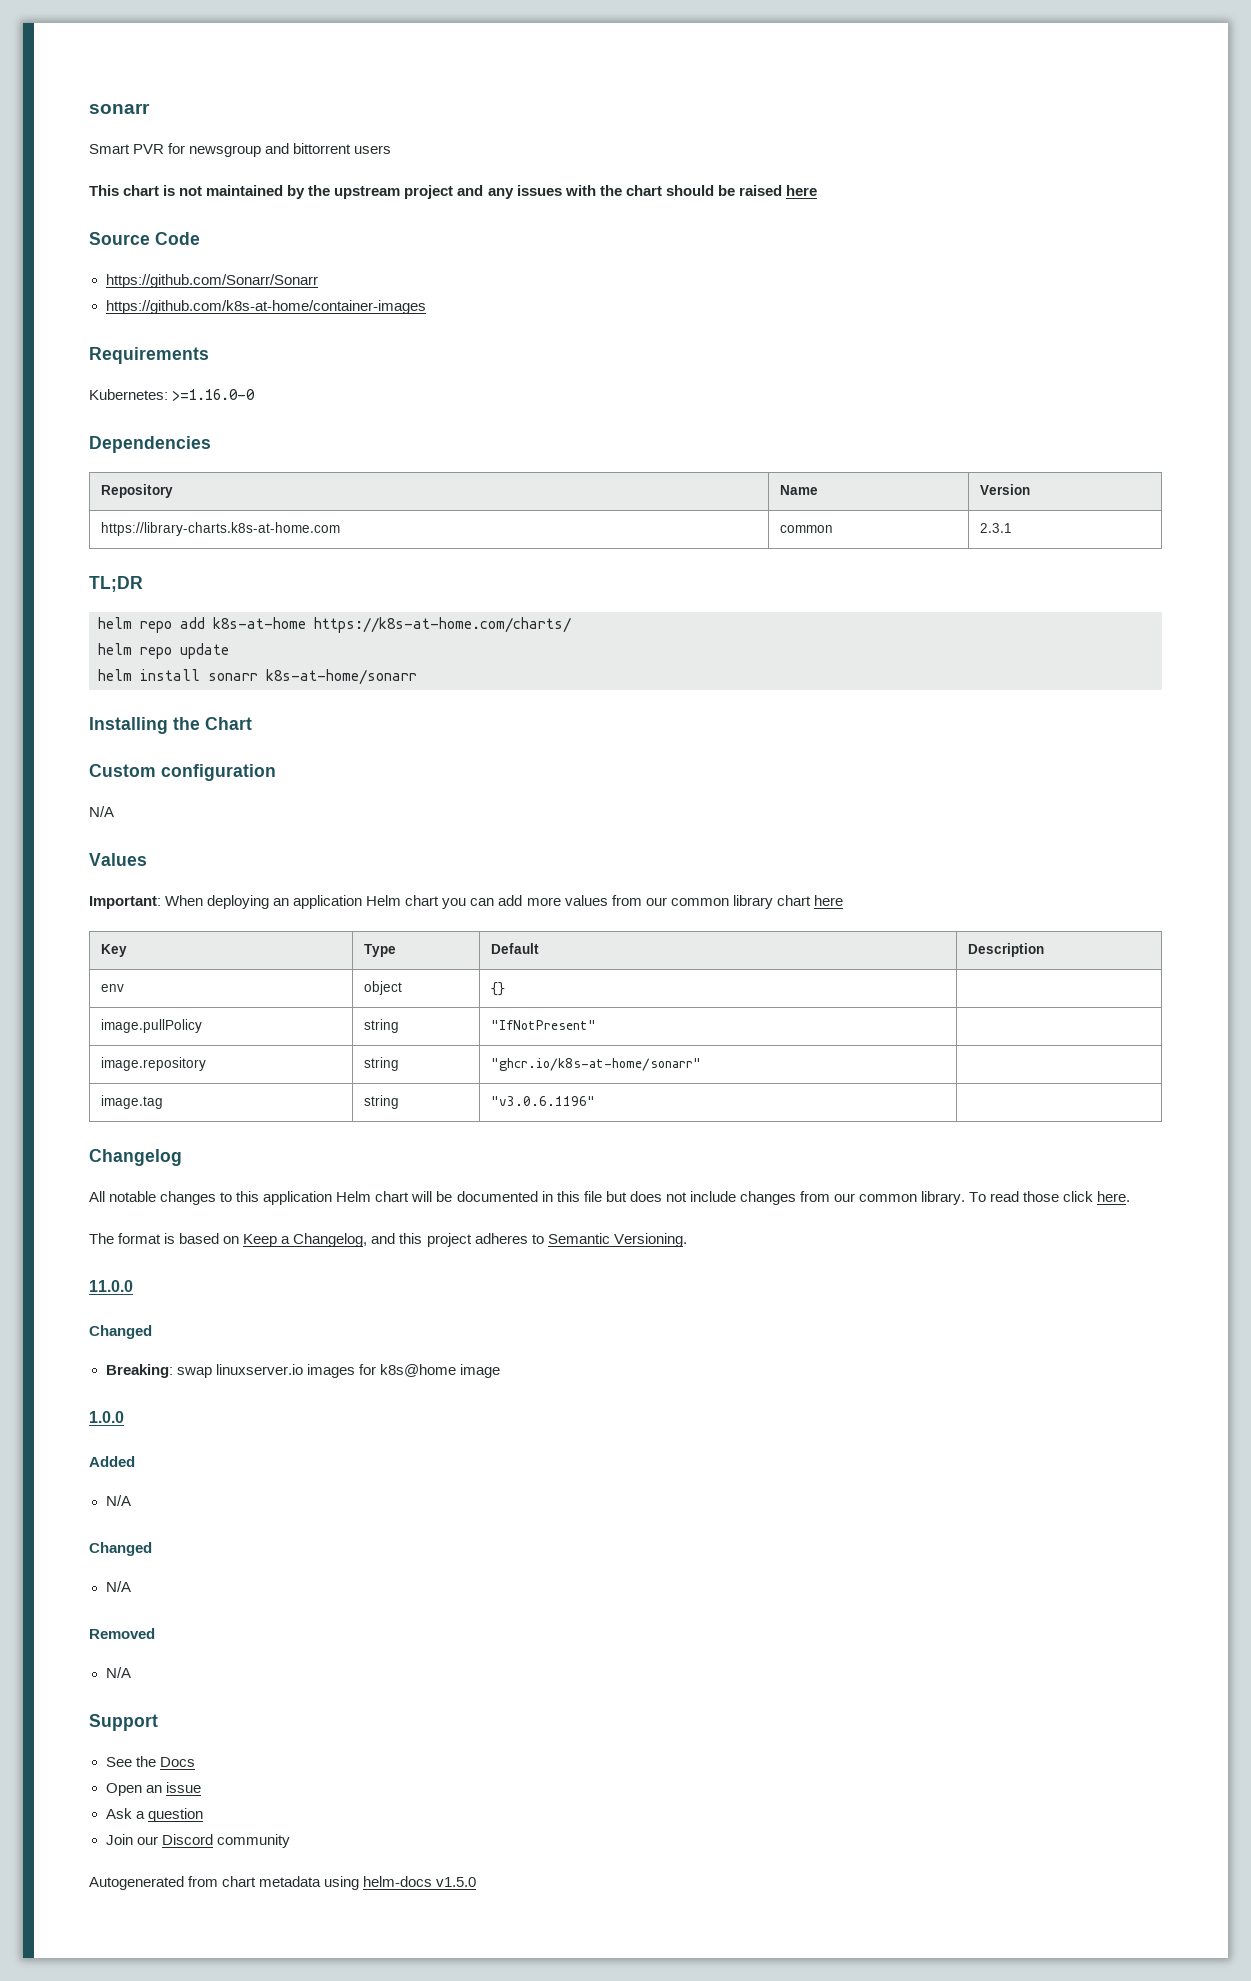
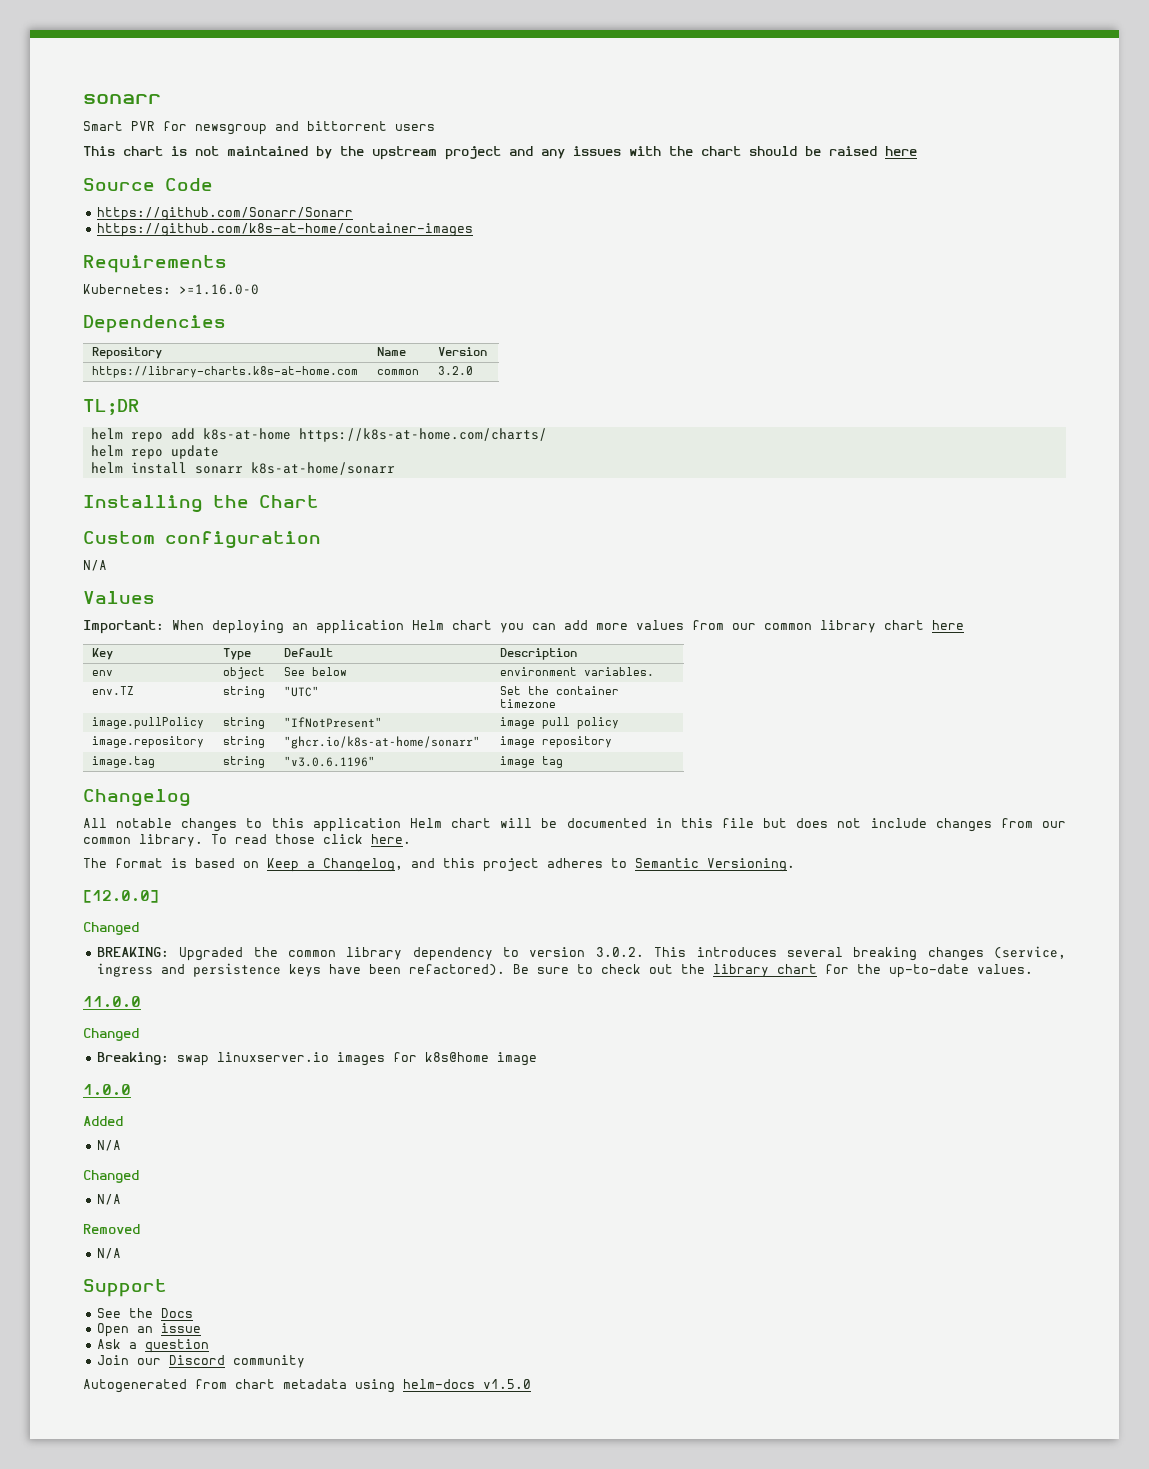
- https://library-charts.k8s-at-home.com | common | 2.3.1
+ https://library-charts.k8s-at-home.com | common | 3.2.0
- env | object | {} |
+ env | object | See below | environment variables.
+ env.TZ | string | "UTC" | Set the container timezone
- image.pullPolicy | string | "IfNotPresent" |
+ image.pullPolicy | string | "IfNotPresent" | image pull policy
- image.repository | string | "ghcr.io/k8s-at-home/sonarr" |
+ image.repository | string | "ghcr.io/k8s-at-home/sonarr" | image repository
- image.tag | string | "v3.0.6.1196" |
+ image.tag | string | "v3.0.6.1196" | image tag
+ [12.0.0]
+ Changed
+ BREAKING: Upgraded the common library dependency to version 3.0.2. This introduces several breaking changes (service, ingress and persistence keys have been refactored). Be sure to check out the library chart for the up-to-date values.

